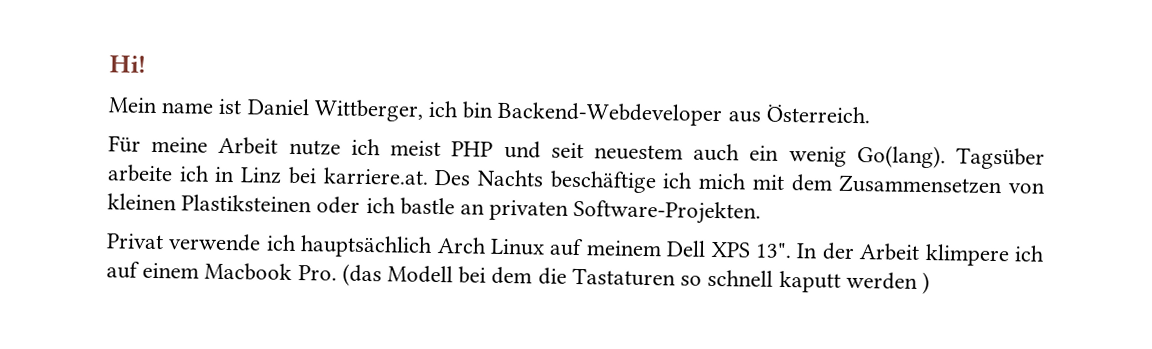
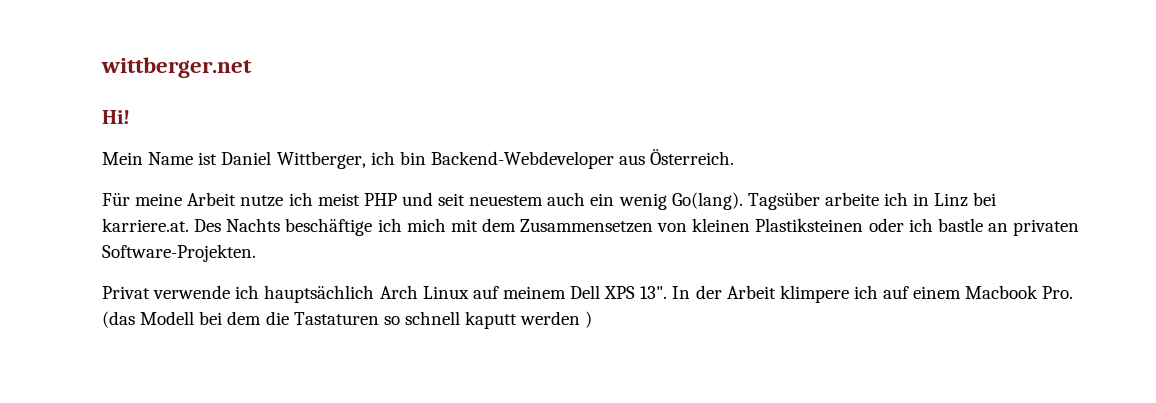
+ wittberger.net
- Mein name ist Daniel Wittberger, ich bin Backend-Webdeveloper aus Österreich.
+ Mein Name ist Daniel Wittberger, ich bin Backend-Webdeveloper aus Österreich.

